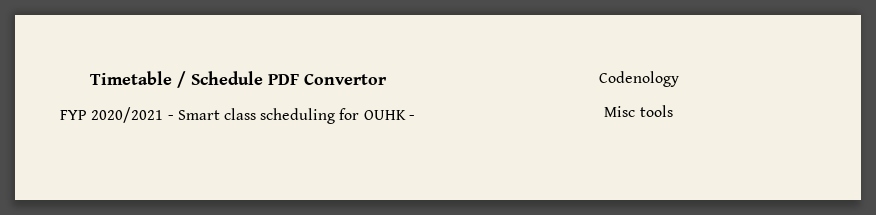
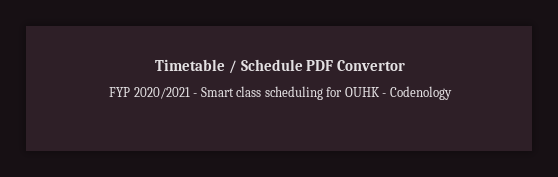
- Misc tools

